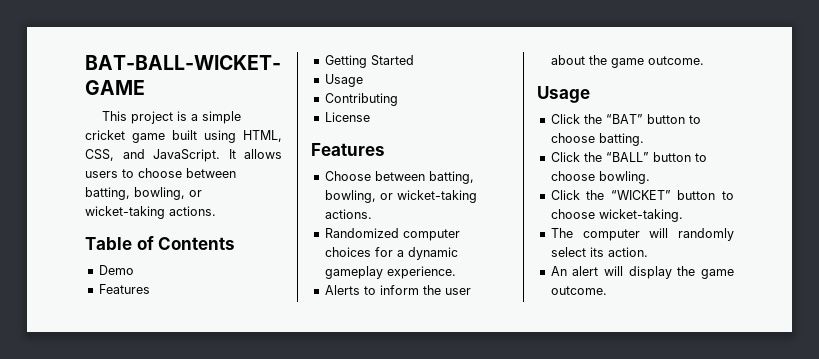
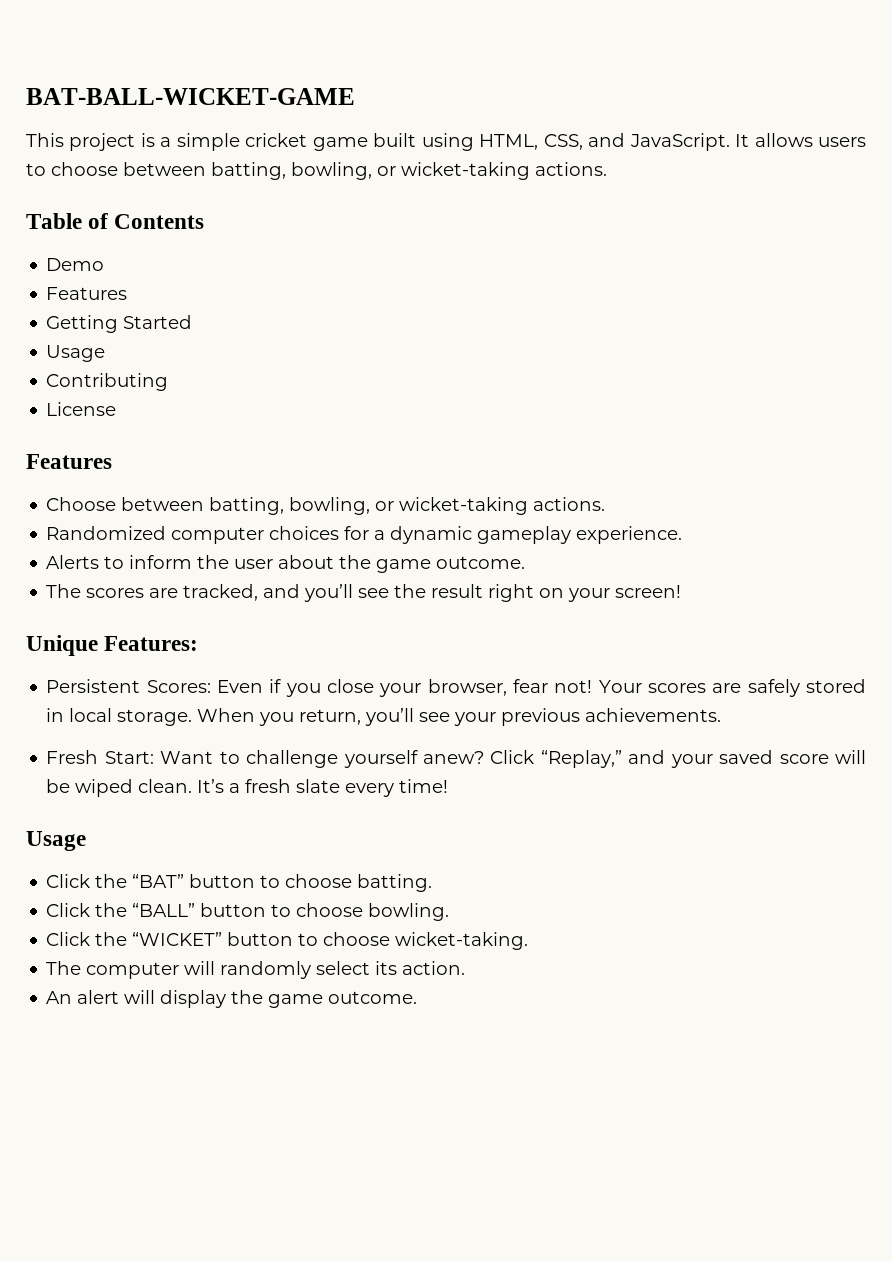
+ The scores are tracked, and you’ll see the result right on your screen!
+ Unique Features:
+ Persistent Scores: Even if you close your browser, fear not! Your scores are safely stored in local storage. When you return, you’ll see your previous achievements.
+ Fresh Start: Want to challenge yourself anew? Click “Replay,” and your saved score will be wiped clean. It’s a fresh slate every time!

